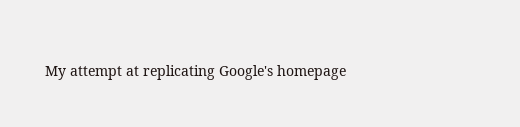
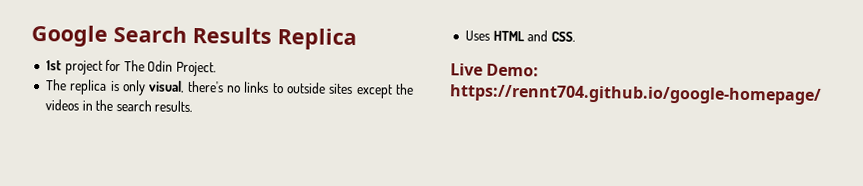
- My attempt at replicating Google's homepage
+ Google Search Results Replica
+ 1st project for The Odin Project.
+ The replica is only visual, there's no links to outside sites except the videos in the search results.
+ Uses HTML and CSS.
+ Live Demo: https://rennt704.github.io/google-homepage/

